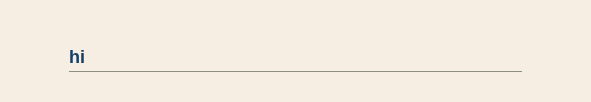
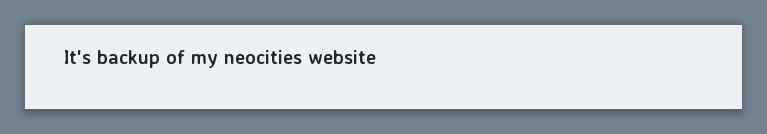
- hi
+ It's backup of my neocities website

